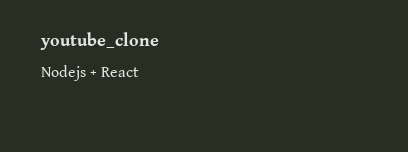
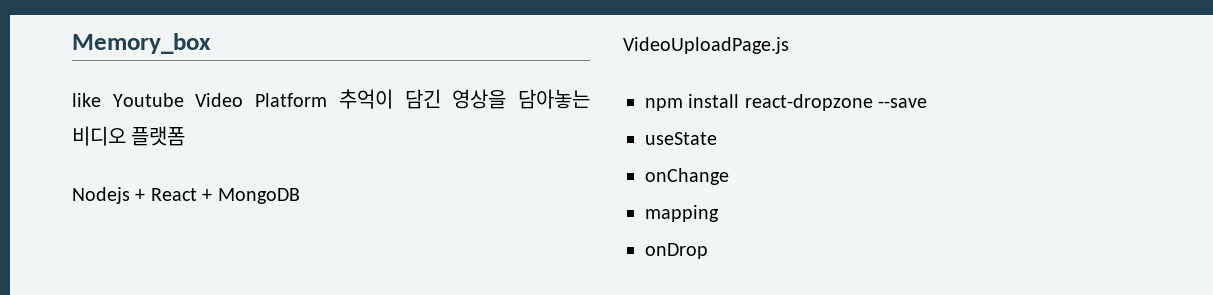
- youtube_clone
- Nodejs + React
+ Memory_box
+ like Youtube Video Platform 추억이 담긴 영상을 담아놓는 비디오 플랫폼
+ Nodejs + React + MongoDB
+ VideoUploadPage.js
+ npm install react-dropzone --save
+ useState
+ onChange
+ mapping
+ onDrop

